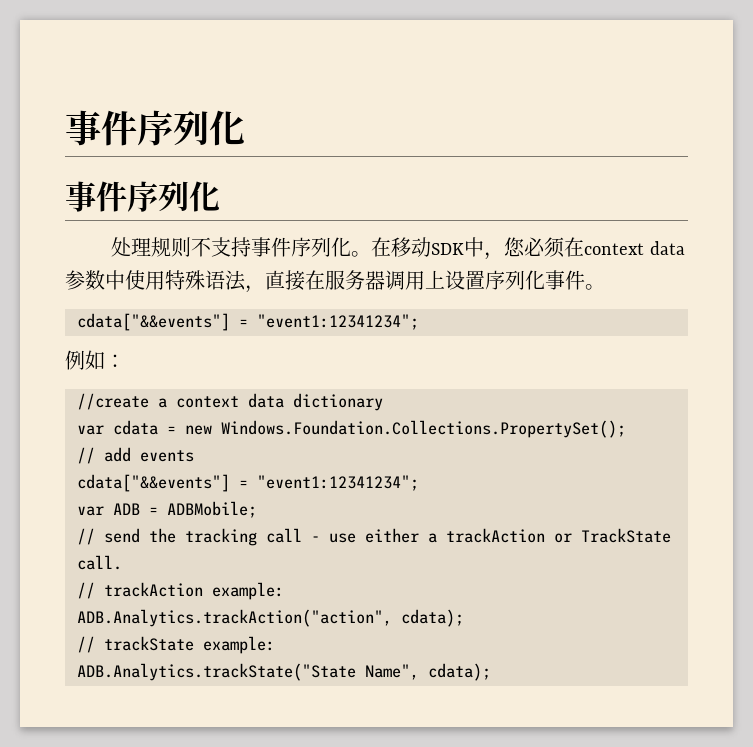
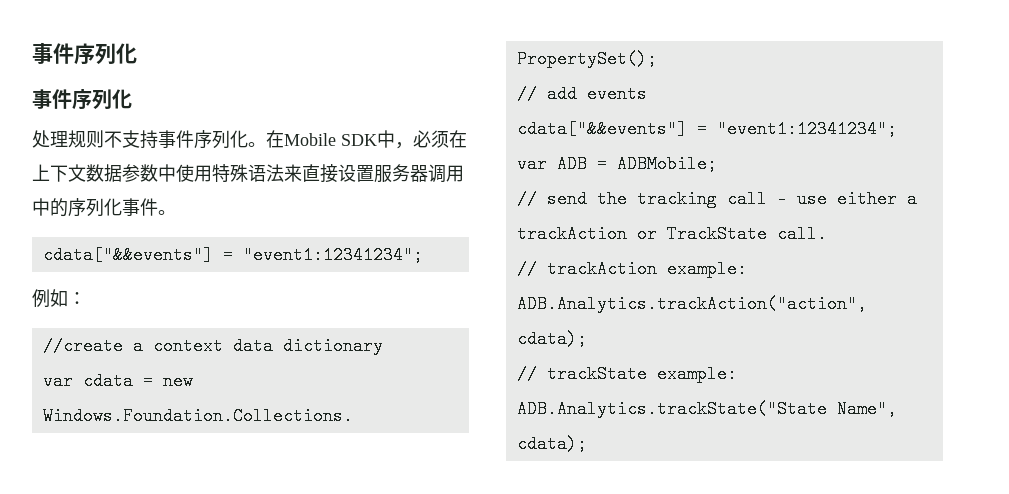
- 在移动SDK中，您必须在context data参数中使用特殊语法，直接在服务器调用上设置序列化事件。
+ 在Mobile SDK中，必须在上下文数据参数中使用特殊语法来直接设置服务器调用中的序列化事件。

